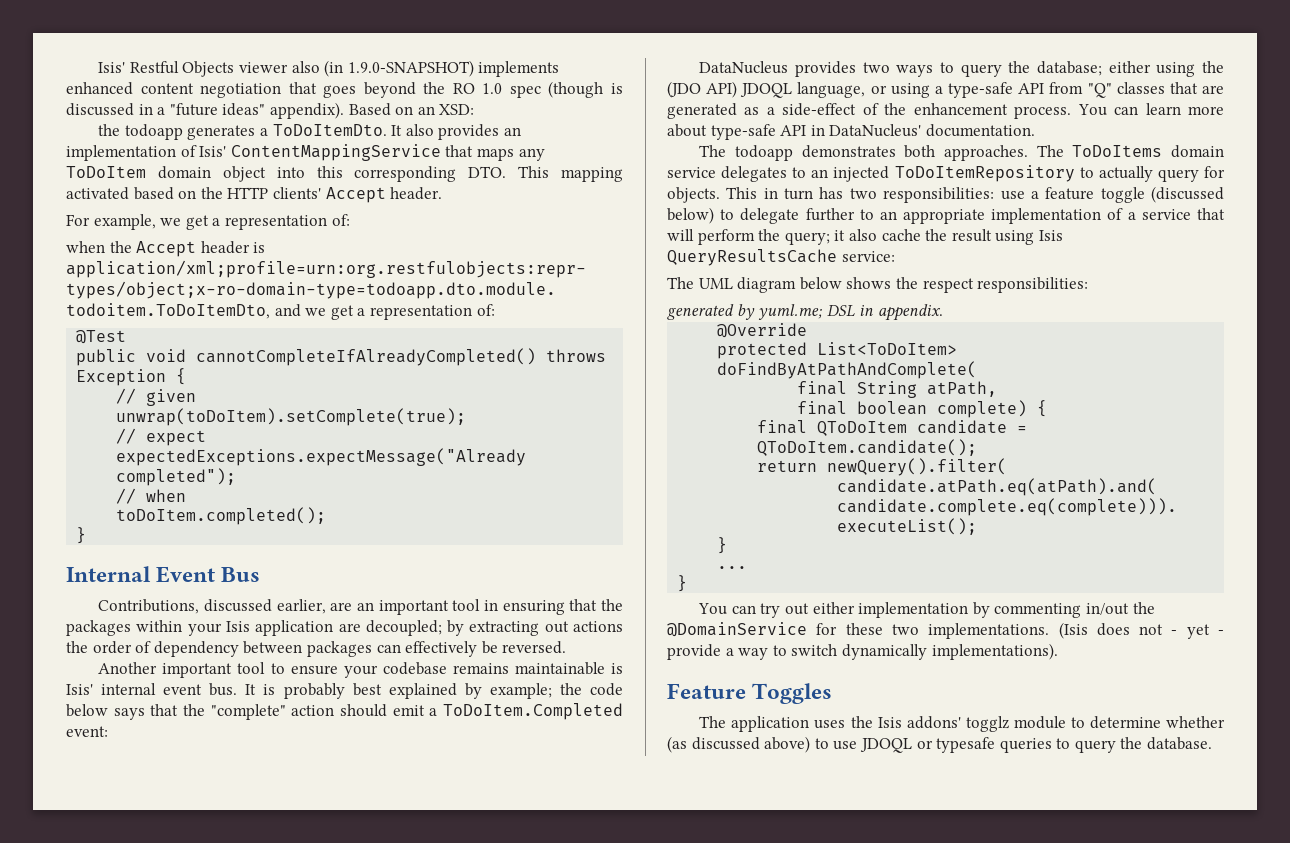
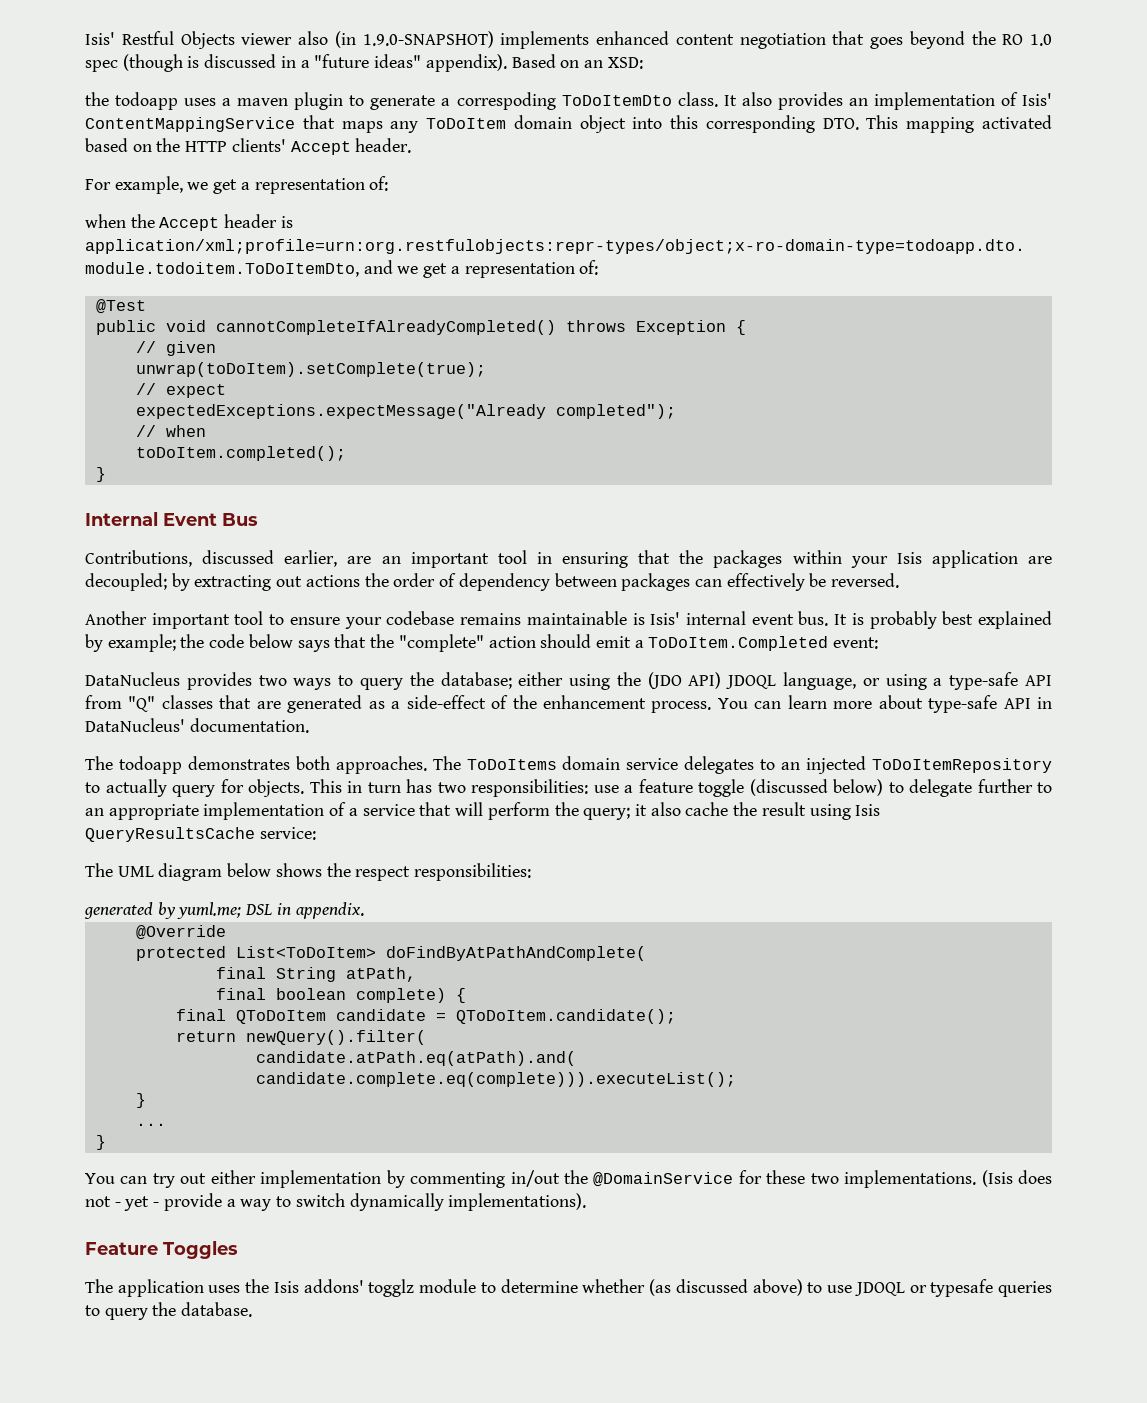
- the todoapp generates a ToDoItemDto.
+ the todoapp uses a maven plugin to generate a correspoding ToDoItemDto class.

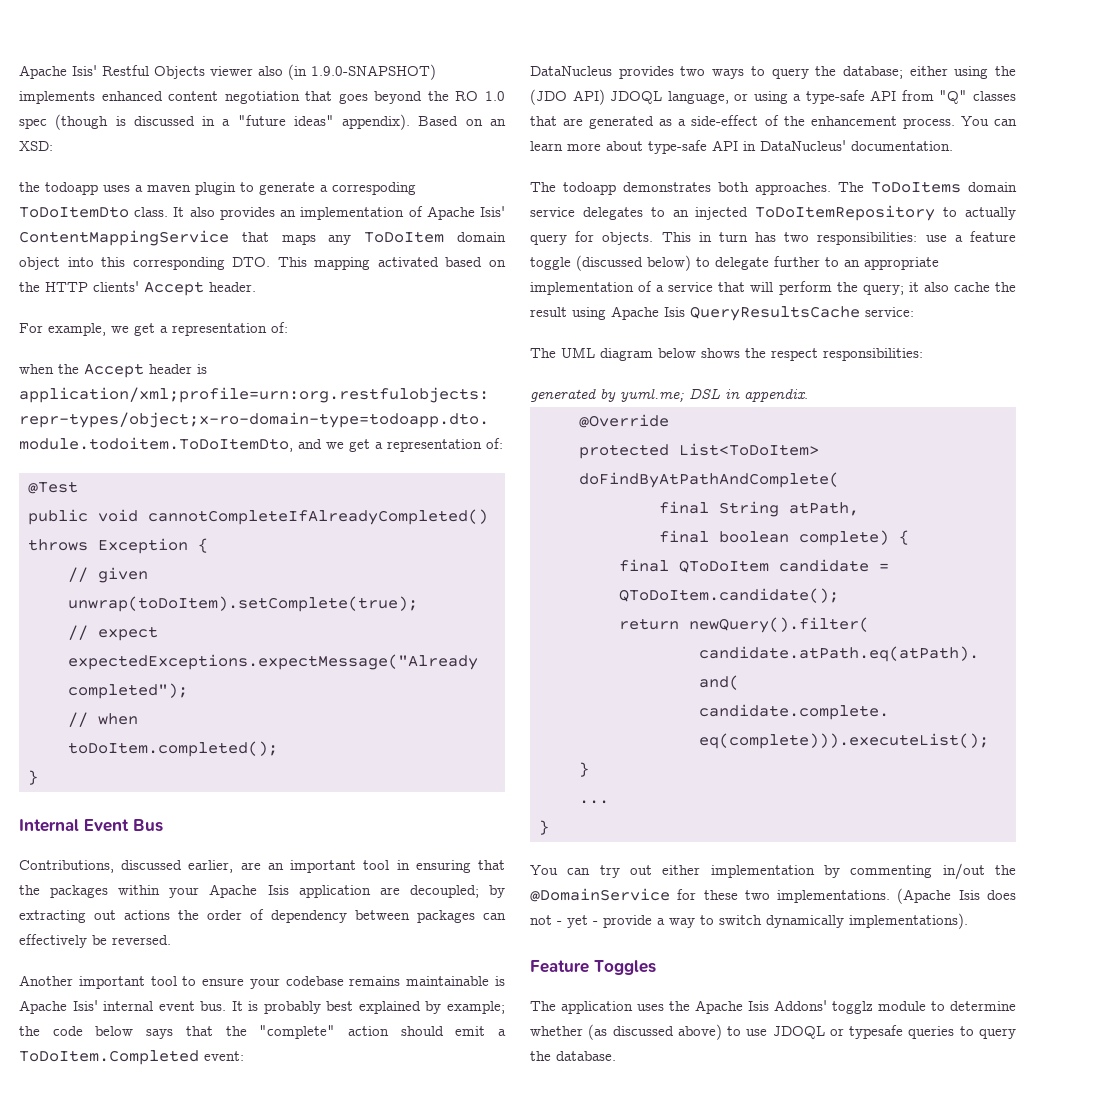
- Isis' Restful Objects viewer also (in 1.9.0-SNAPSHOT) implements enhanced content negotiation that goes beyond the RO 1.0 spec (though is discussed in a "future ideas" appendix).
+ Apache Isis' Restful Objects viewer also (in 1.9.0-SNAPSHOT) implements enhanced content negotiation that goes beyond the RO 1.0 spec (though is discussed in a "future ideas" appendix).
- It also provides an implementation of Isis' ContentMappingService that maps any ToDoItem domain object into this corresponding DTO. This mapping activated based on the HTTP clients' Accept header.
+ It also provides an implementation of Apache Isis' ContentMappingService that maps any ToDoItem domain object into this corresponding DTO. This mapping activated based on the HTTP clients' Accept header.
- Contributions, discussed earlier, are an important tool in ensuring that the packages within your Isis application are decoupled; by extracting out actions the order of dependency between packages can effectively be reversed.
+ Contributions, discussed earlier, are an important tool in ensuring that the packages within your Apache Isis application are decoupled; by extracting out actions the order of dependency between packages can effectively be reversed.
- Another important tool to ensure your codebase remains maintainable is Isis' internal event bus.
+ Another important tool to ensure your codebase remains maintainable is Apache Isis' internal event bus.
- This in turn has two responsibilities: use a feature toggle (discussed below) to delegate further to an appropriate implementation of a service that will perform the query; it also cache the result using Isis QueryResultsCache service:
+ This in turn has two responsibilities: use a feature toggle (discussed below) to delegate further to an appropriate implementation of a service that will perform the query; it also cache the result using Apache Isis QueryResultsCache service:
- (Isis does not - yet - provide a way to switch dynamically implementations).
+ (Apache Isis does not - yet - provide a way to switch dynamically implementations).
- The application uses the Isis addons' togglz module to determine whether (as discussed above) to use JDOQL or typesafe queries to query the database.
+ The application uses the Apache Isis Addons' togglz module to determine whether (as discussed above) to use JDOQL or typesafe queries to query the database.

